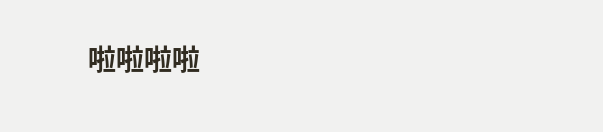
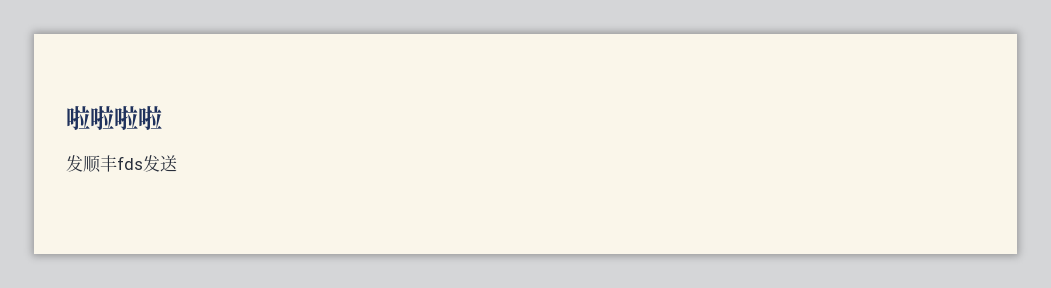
+ 发顺丰fds发送

